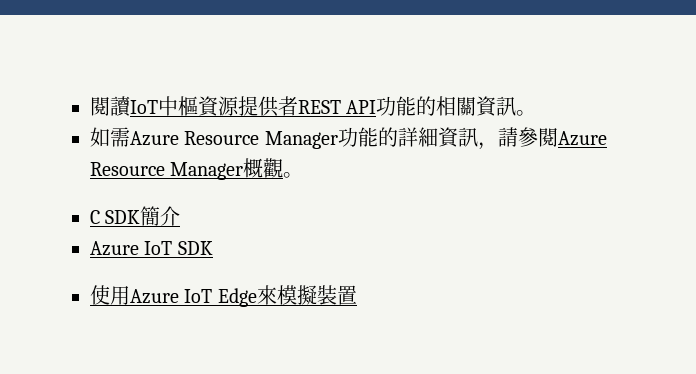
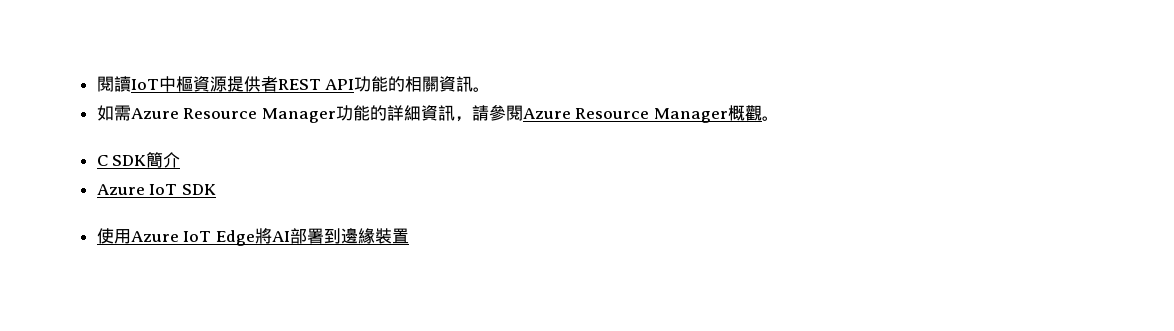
- 使用Azure IoT Edge來模擬裝置
+ 使用Azure IoT Edge將AI部署到邊緣裝置

